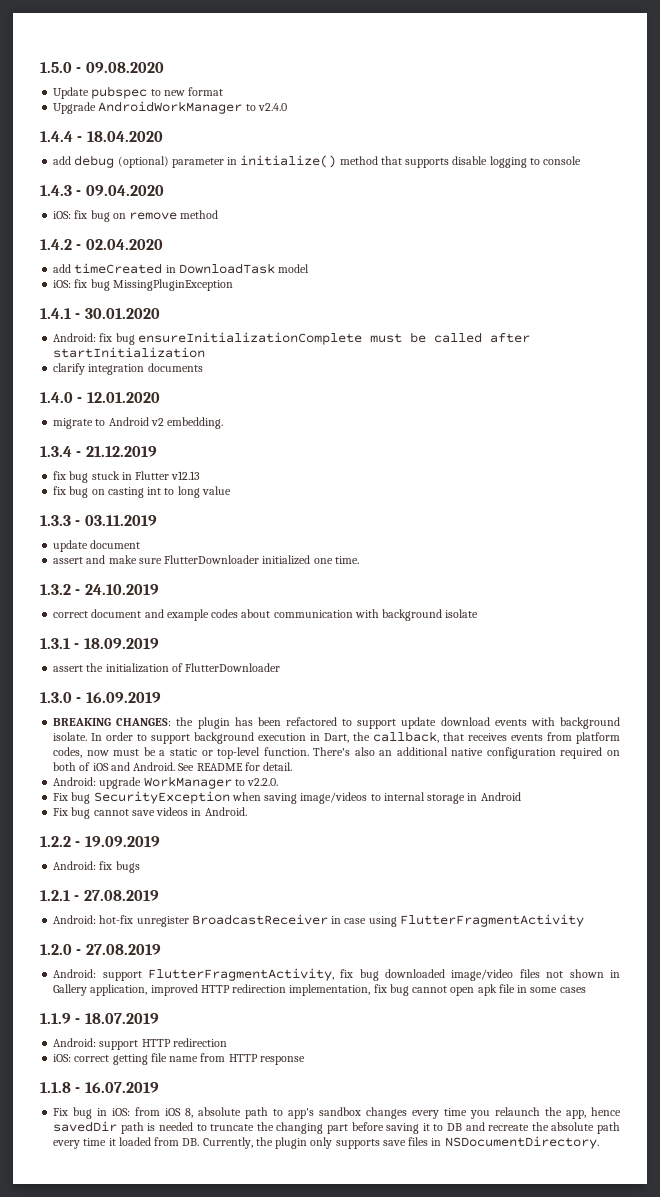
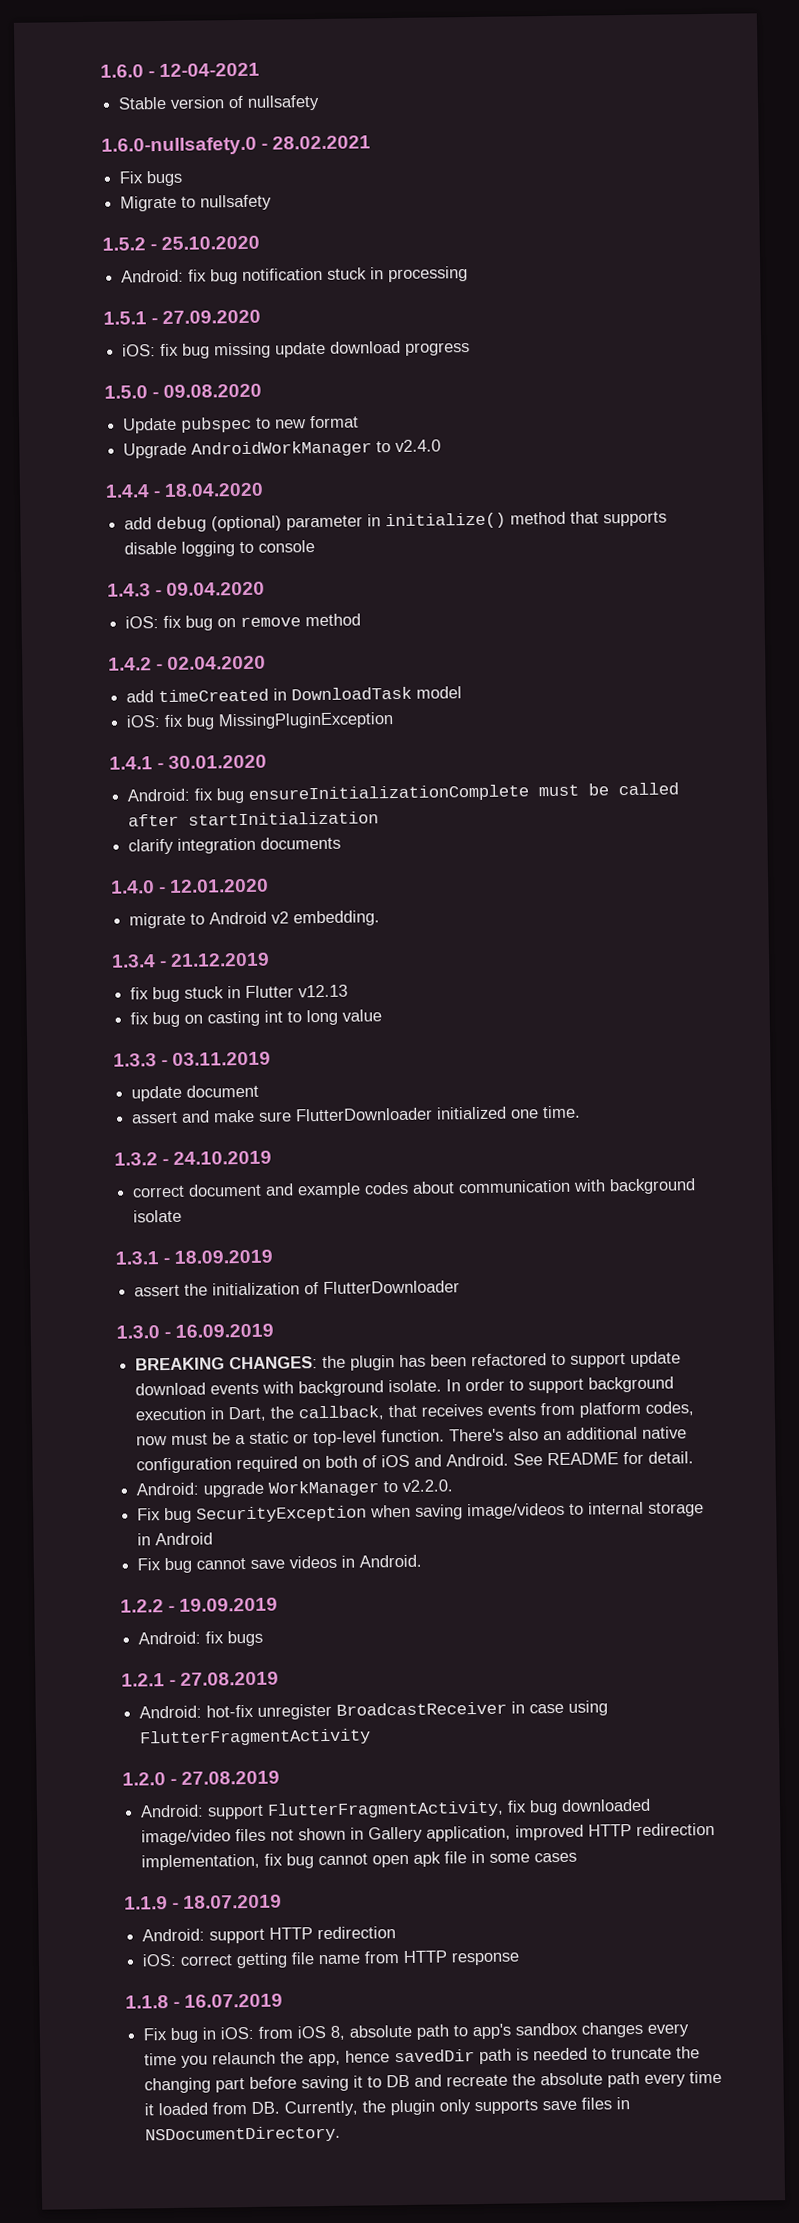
+ 1.6.0 - 12-04-2021
+ Stable version of nullsafety
+ 1.6.0-nullsafety.0 - 28.02.2021
+ Fix bugs
+ Migrate to nullsafety
+ 1.5.2 - 25.10.2020
+ Android: fix bug notification stuck in processing
+ 1.5.1 - 27.09.2020
+ iOS: fix bug missing update download progress

